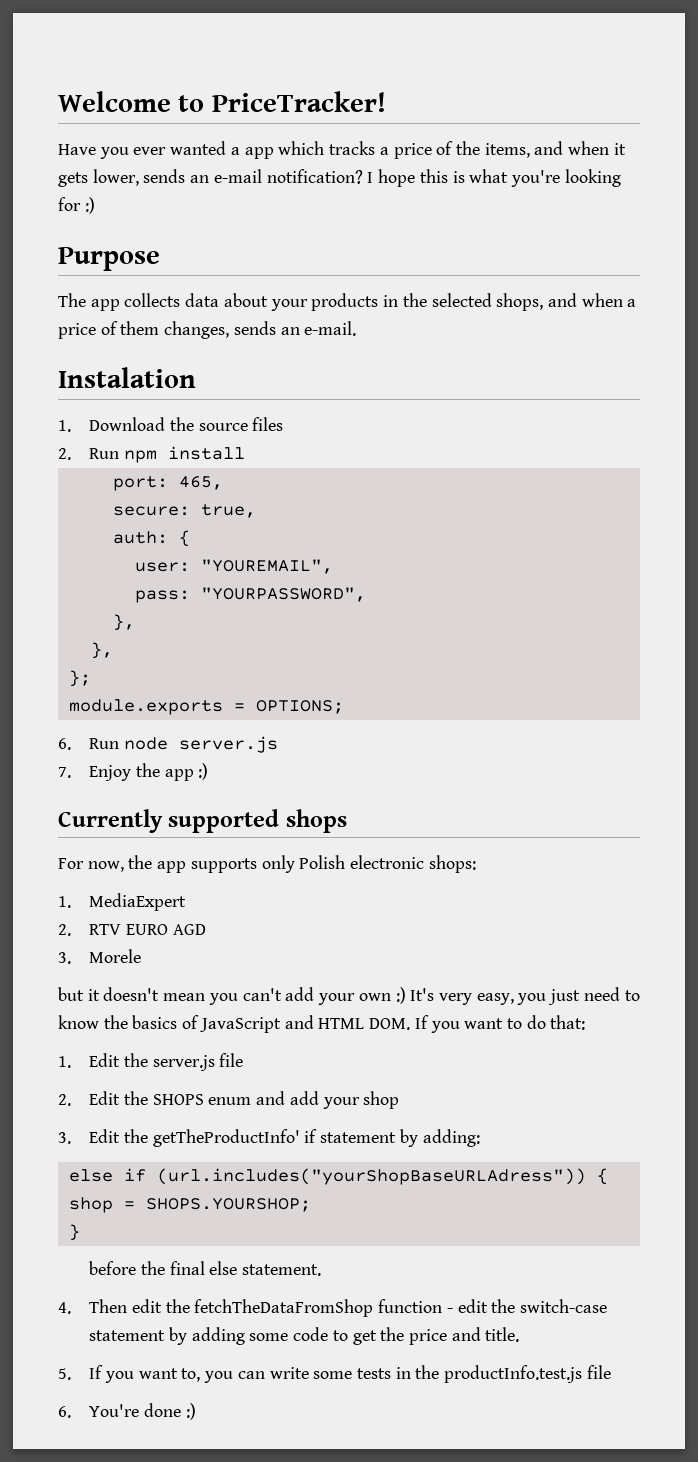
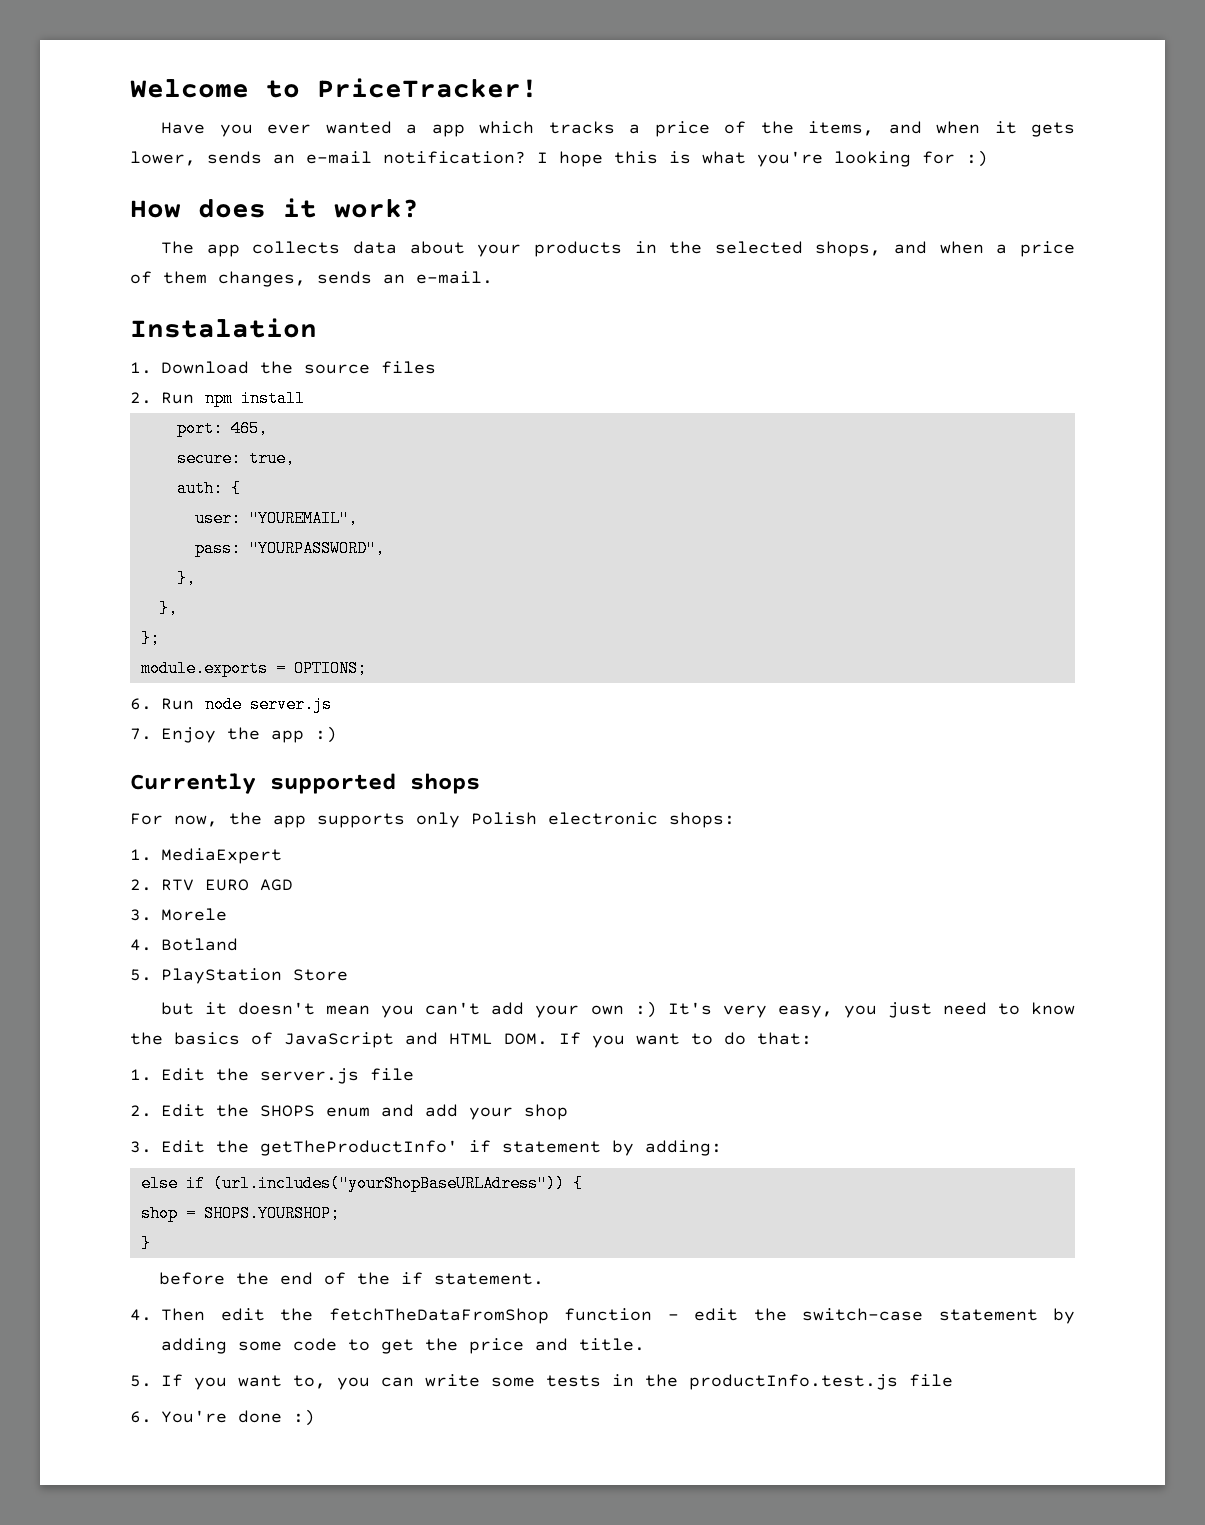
- Purpose
+ How does it work?
+ 4. Botland
+ 5. PlayStation Store
- before the final else statement.
+ before the end of the if statement.

